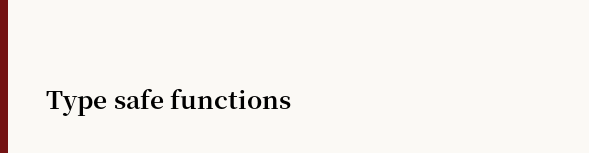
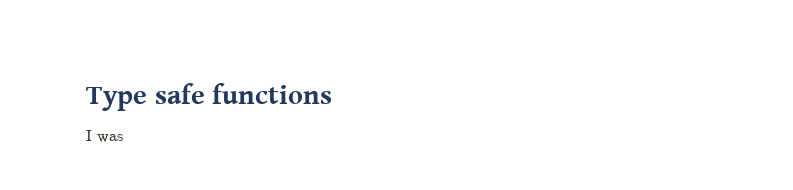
+ I was

